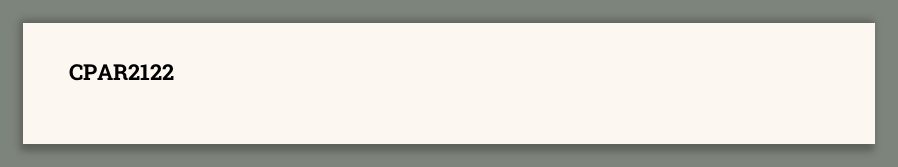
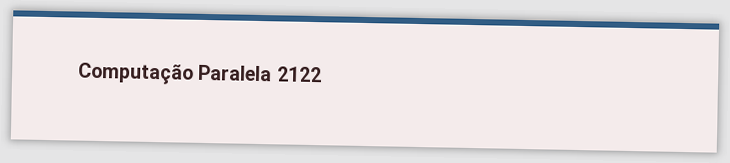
- CPAR2122
+ Computação Paralela 2122

